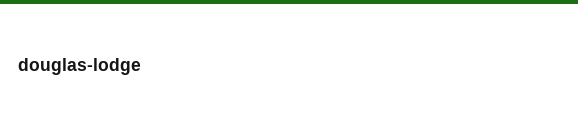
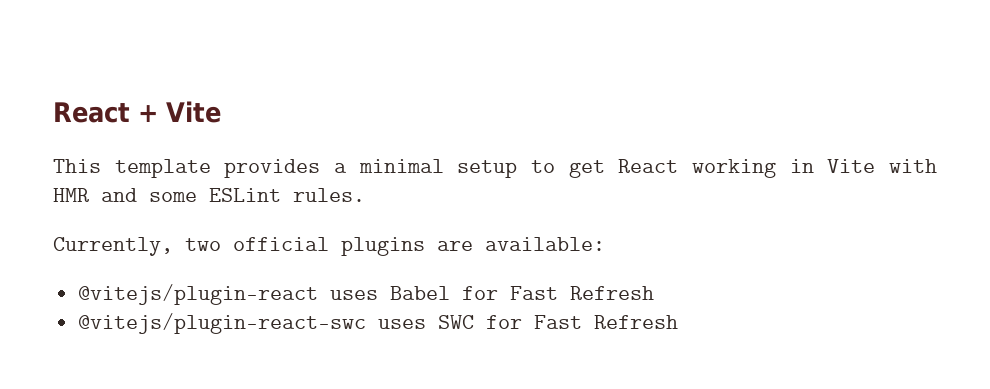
- douglas-lodge
+ React + Vite
+ This template provides a minimal setup to get React working in Vite with HMR and some ESLint rules.
+ Currently, two official plugins are available:
+ @vitejs/plugin-react uses Babel for Fast Refresh
+ @vitejs/plugin-react-swc uses SWC for Fast Refresh

